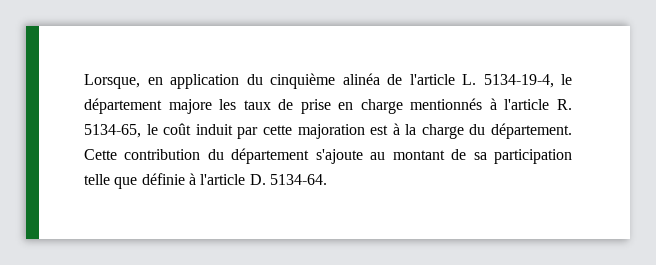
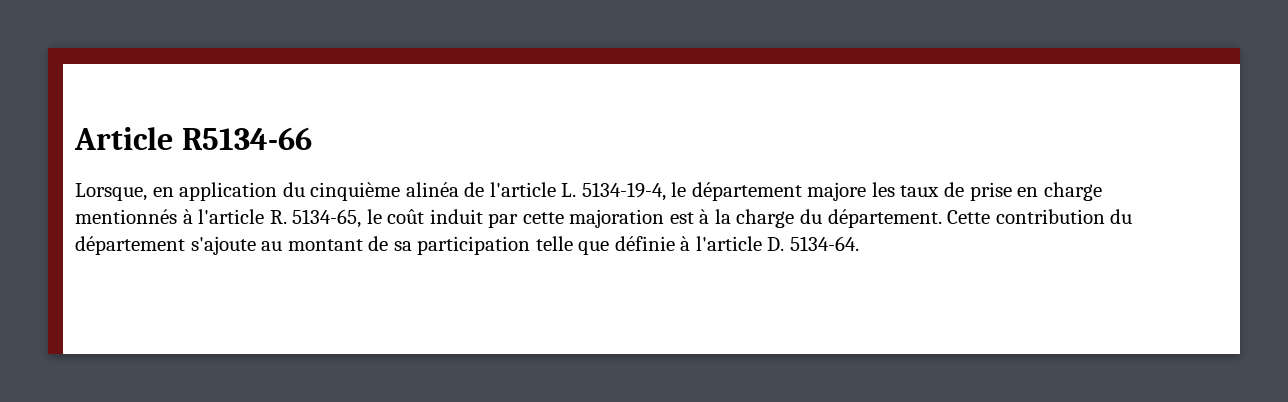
+ Article R5134-66

